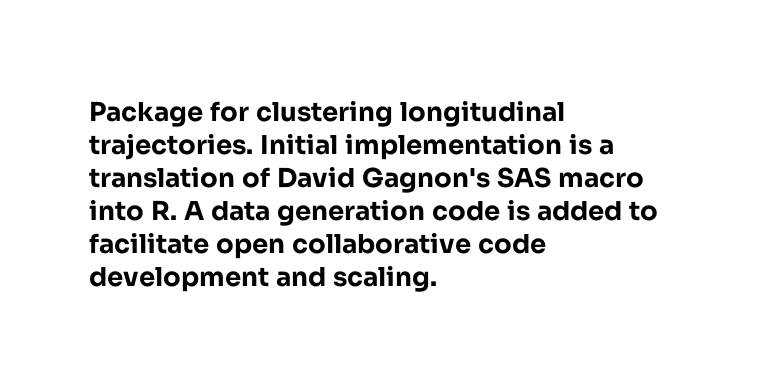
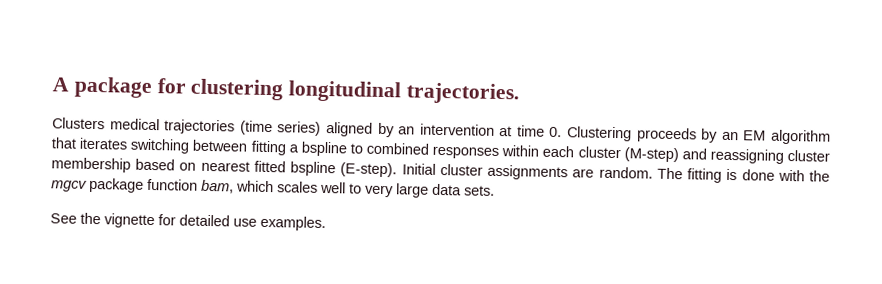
- Package for clustering longitudinal trajectories. Initial implementation is a translation of David Gagnon's SAS macro into R. A data generation code is added to facilitate open collaborative code development and scaling.
+ A package for clustering longitudinal trajectories.
+ Clusters medical trajectories (time series) aligned by an intervention at time 0. Clustering proceeds by an EM algorithm that iterates switching between fitting a bspline to combined responses within each cluster (M-step) and reassigning cluster membership based on nearest fitted bspline (E-step). Initial cluster assignments are random. The fitting is done with the mgcv package function bam, which scales well to very large data sets.
+ See the vignette for detailed use examples.

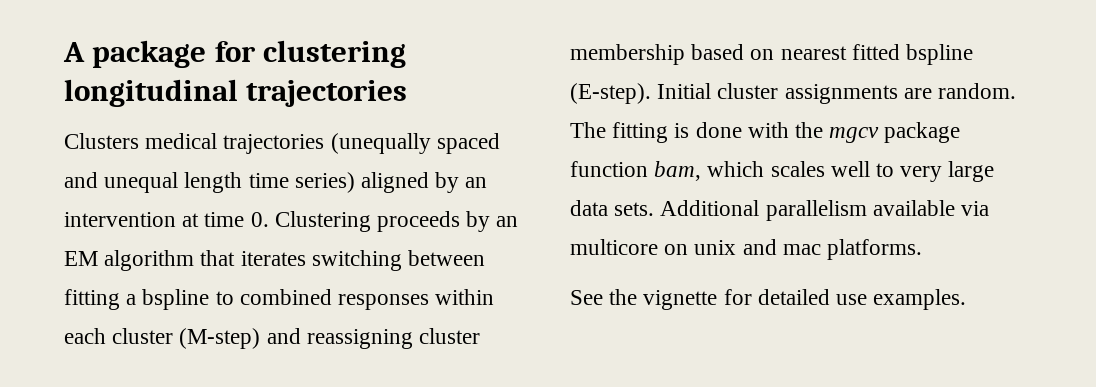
- A package for clustering longitudinal trajectories.
+ A package for clustering longitudinal trajectories
- Clusters medical trajectories (time series) aligned by an intervention at time 0. Clustering proceeds by an EM algorithm that iterates switching between fitting a bspline to combined responses within each cluster (M-step) and reassigning cluster membership based on nearest fitted bspline (E-step).
+ Clusters medical trajectories (unequally spaced and unequal length time series) aligned by an intervention at time 0. Clustering proceeds by an EM algorithm that iterates switching between fitting a bspline to combined responses within each cluster (M-step) and reassigning cluster membership based on nearest fitted bspline (E-step).
+ Additional parallelism available via multicore on unix and mac platforms.

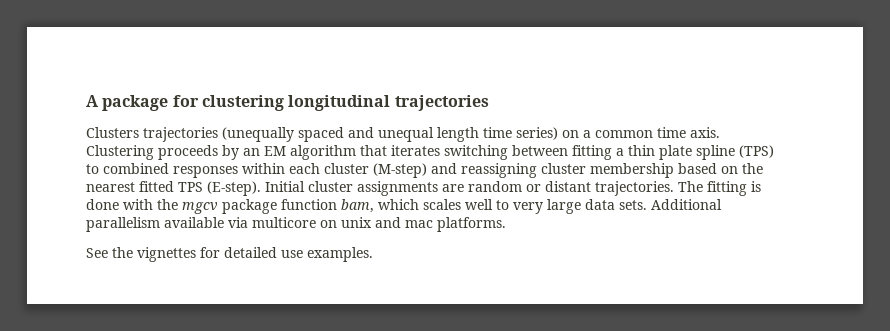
- Clusters medical trajectories (unequally spaced and unequal length time series) aligned by an intervention at time 0. Clustering proceeds by an EM algorithm that iterates switching between fitting a bspline to combined responses within each cluster (M-step) and reassigning cluster membership based on nearest fitted bspline (E-step).
+ Clusters trajectories (unequally spaced and unequal length time series) on a common time axis. Clustering proceeds by an EM algorithm that iterates switching between fitting a thin plate spline (TPS) to combined responses within each cluster (M-step) and reassigning cluster membership based on the nearest fitted TPS (E-step).
- Initial cluster assignments are random.
+ Initial cluster assignments are random or distant trajectories.
- See the vignette for detailed use examples.
+ See the vignettes for detailed use examples.

